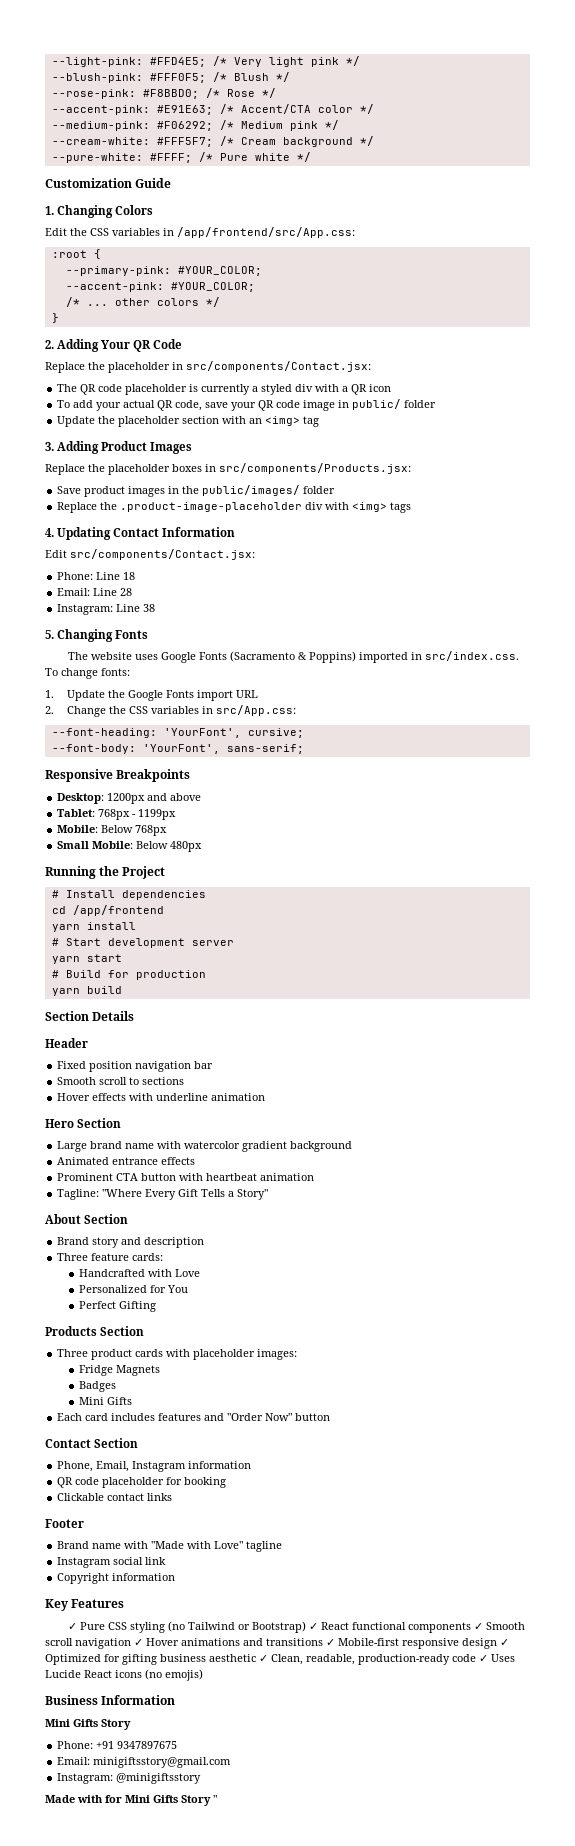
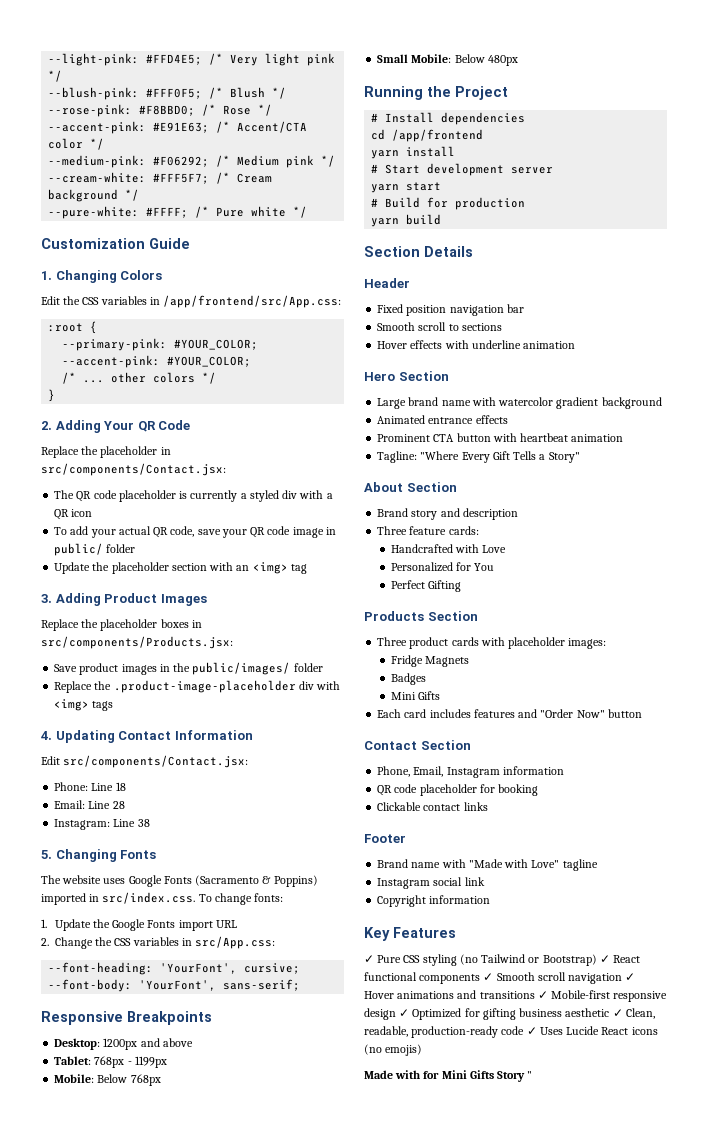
- Business Information
- Mini Gifts Story
- Phone: +91 9347897675
- Email: minigiftsstory@gmail.com
- Instagram: @minigiftsstory

